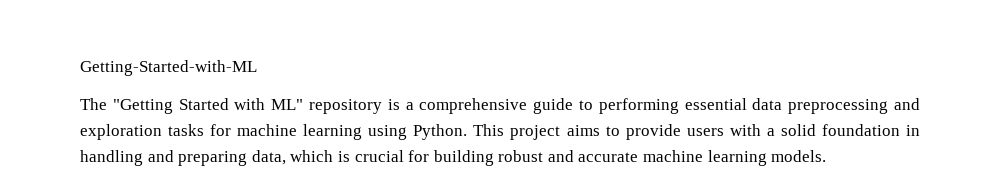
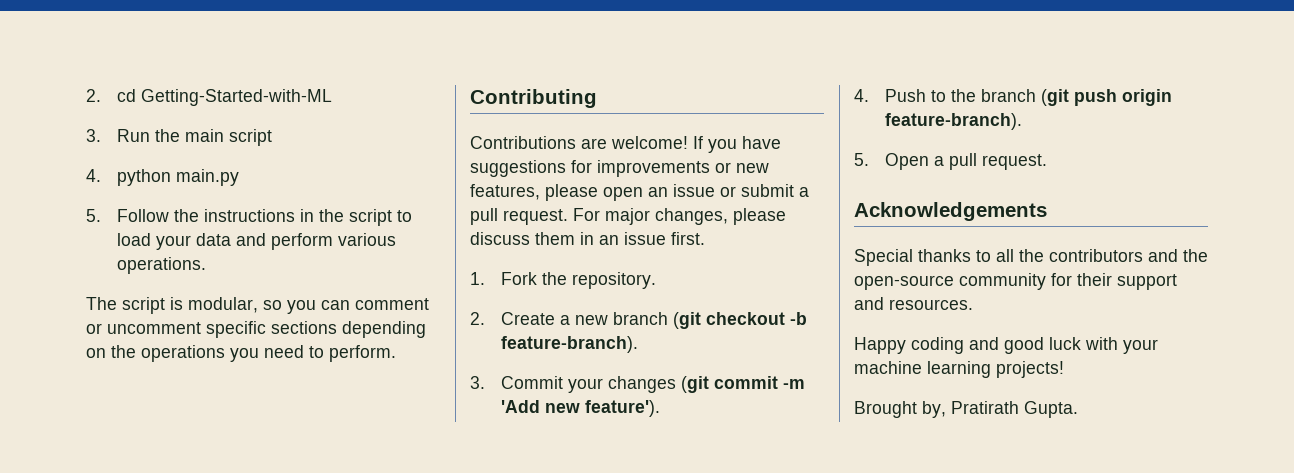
- Getting-Started-with-ML
+ 2. cd Getting-Started-with-ML
- The "Getting Started with ML" repository is a comprehensive guide to performing essential data preprocessing and exploration tasks for machine learning using Python. This project aims to provide users with a solid foundation in handling and preparing data, which is crucial for building robust and accurate machine learning models.
+ 3. Run the main script
+ 4. python main.py
+ 5. Follow the instructions in the script to load your data and perform various operations.
+ The script is modular, so you can comment or uncomment specific sections depending on the operations you need to perform.
+ Contributing
+ Contributions are welcome! If you have suggestions for improvements or new features, please open an issue or submit a pull request. For major changes, please discuss them in an issue first.
+ 1. Fork the repository.
+ 2. Create a new branch (git checkout -b feature-branch).
+ 3. Commit your changes (git commit -m 'Add new feature').
+ 4. Push to the branch (git push origin feature-branch).
+ 5. Open a pull request.
+ Acknowledgements
+ Special thanks to all the contributors and the open-source community for their support and resources.
+ Happy coding and good luck with your machine learning projects!
+ Brought by, Pratirath Gupta.

